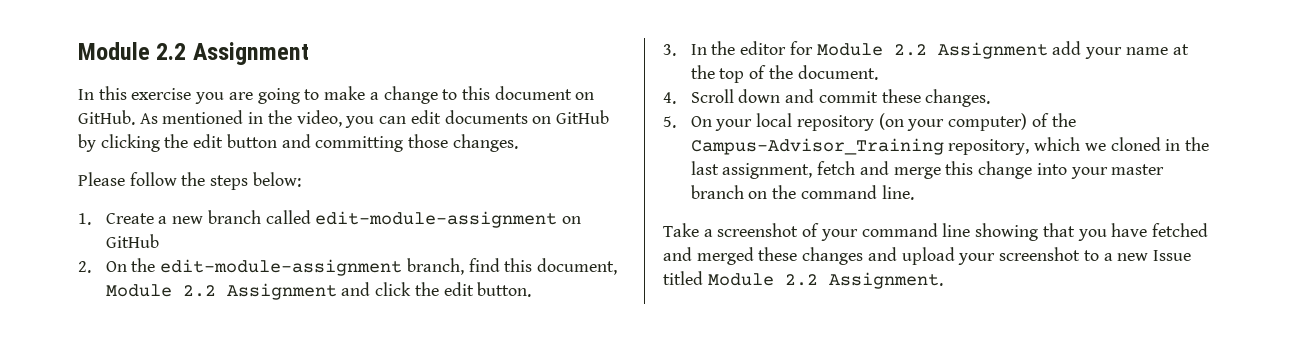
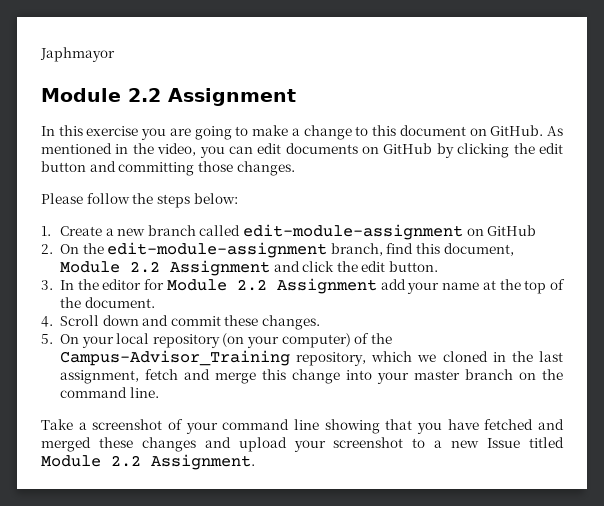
+ Japhmayor

